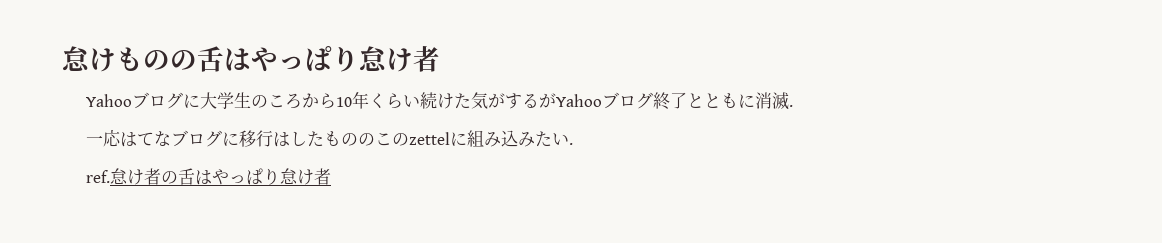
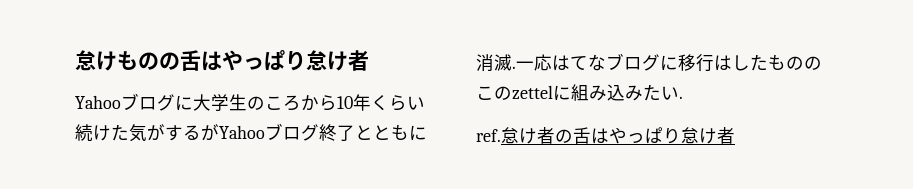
- Yahooブログに大学生のころから10年くらい続けた気がするがYahooブログ終了とともに消滅.
- 一応はてなブログに移行はしたもののこのzettelに組み込みたい.
+ Yahooブログに大学生のころから10年くらい続けた気がするがYahooブログ終了とともに消滅.一応はてなブログに移行はしたもののこのzettelに組み込みたい.

